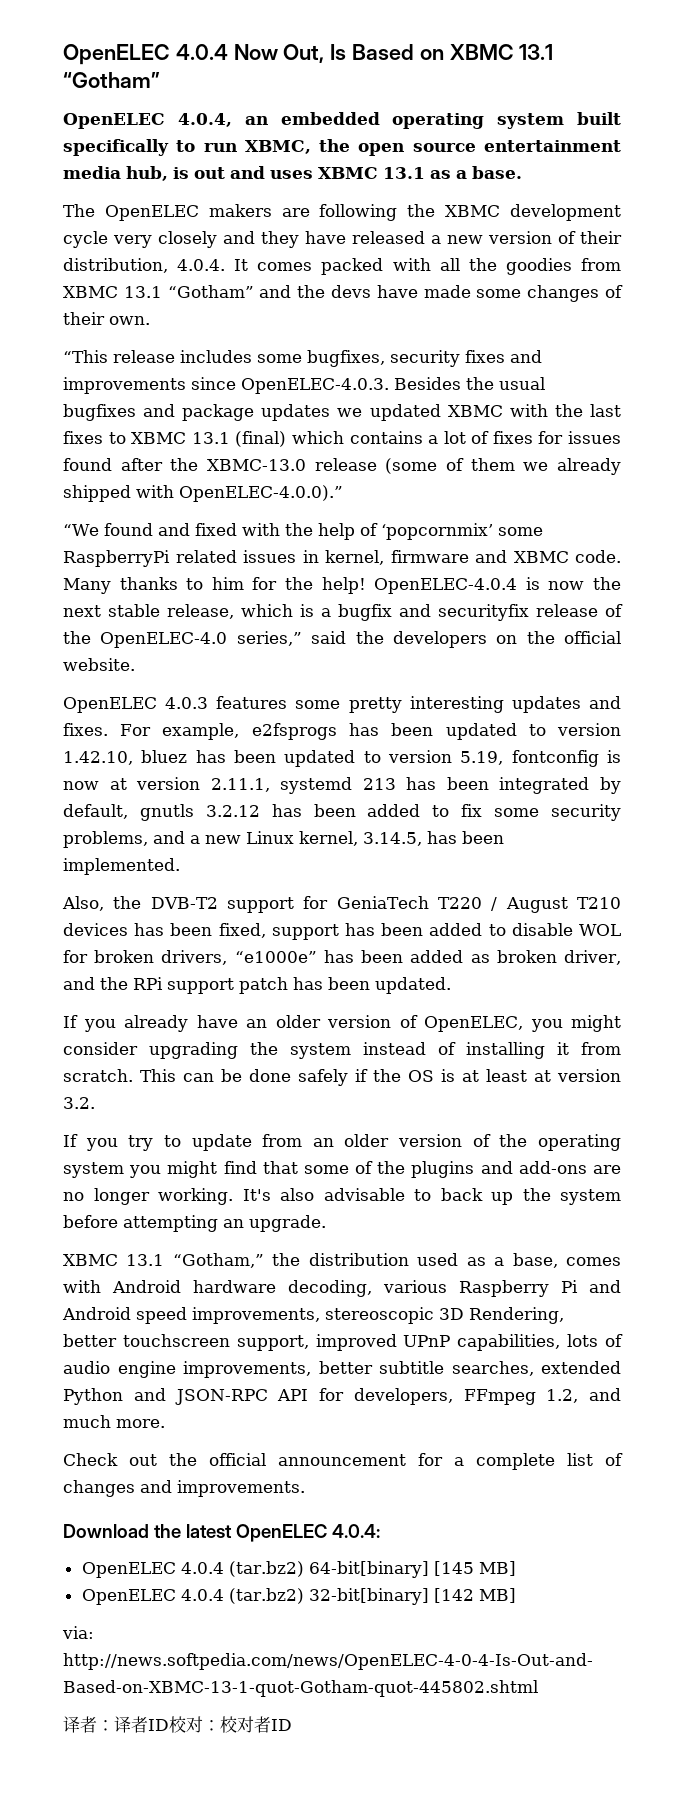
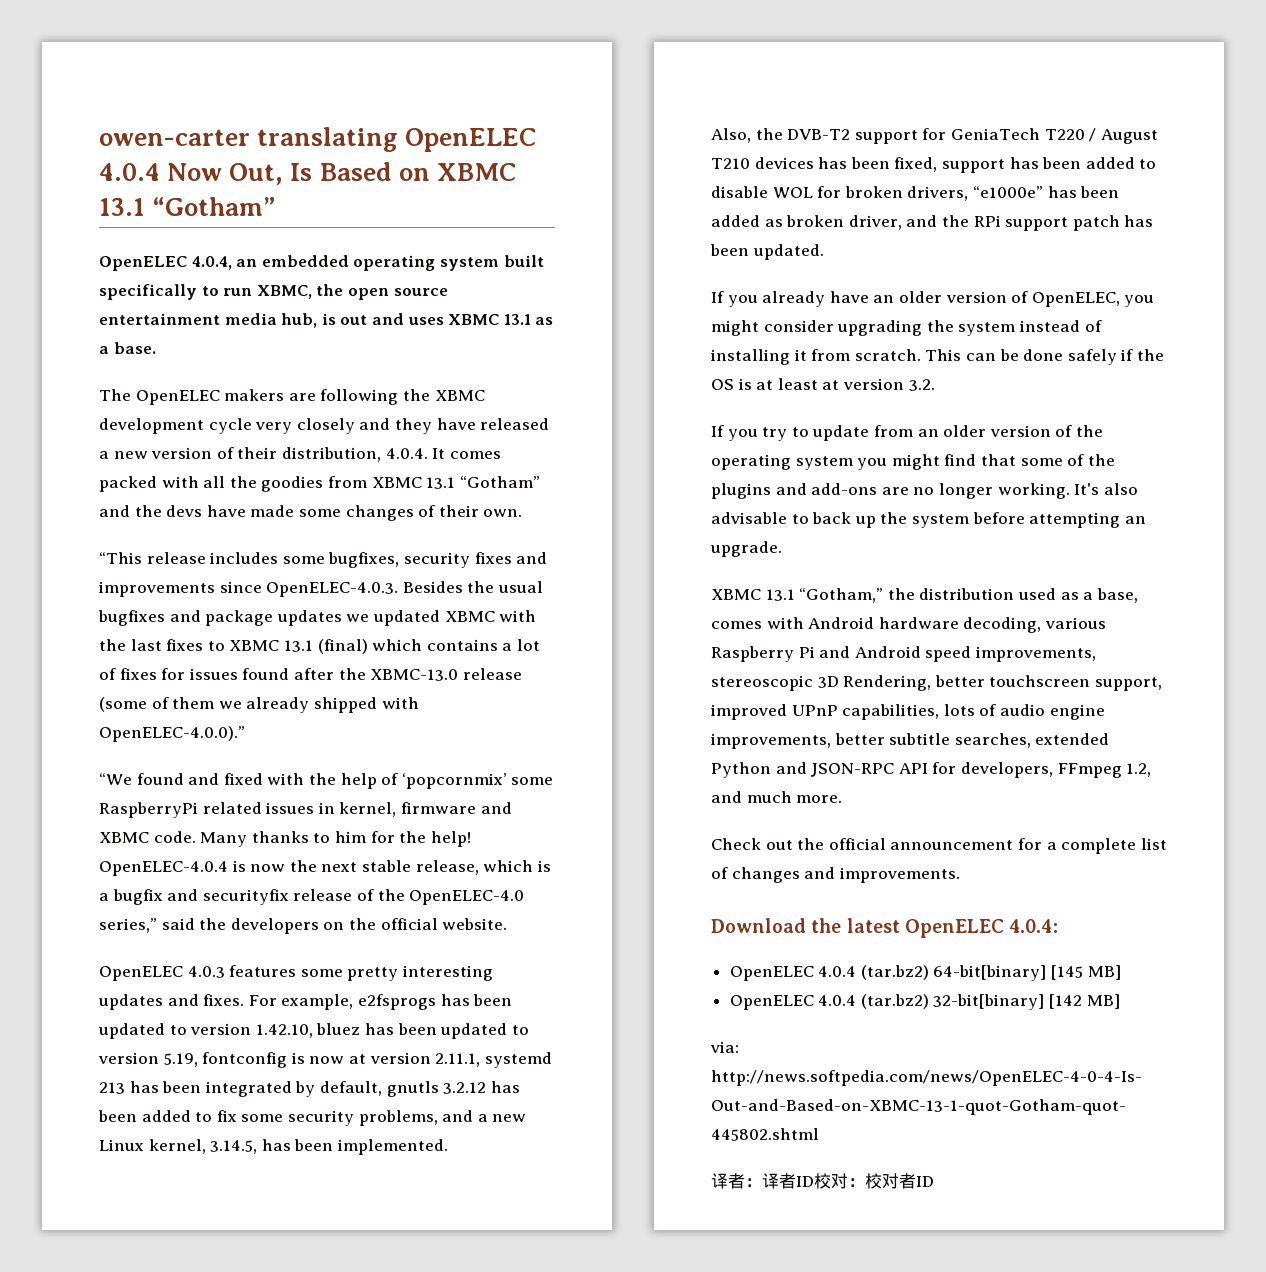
- OpenELEC 4.0.4 Now Out, Is Based on XBMC 13.1 “Gotham”
+ owen-carter translating OpenELEC 4.0.4 Now Out, Is Based on XBMC 13.1 “Gotham”

